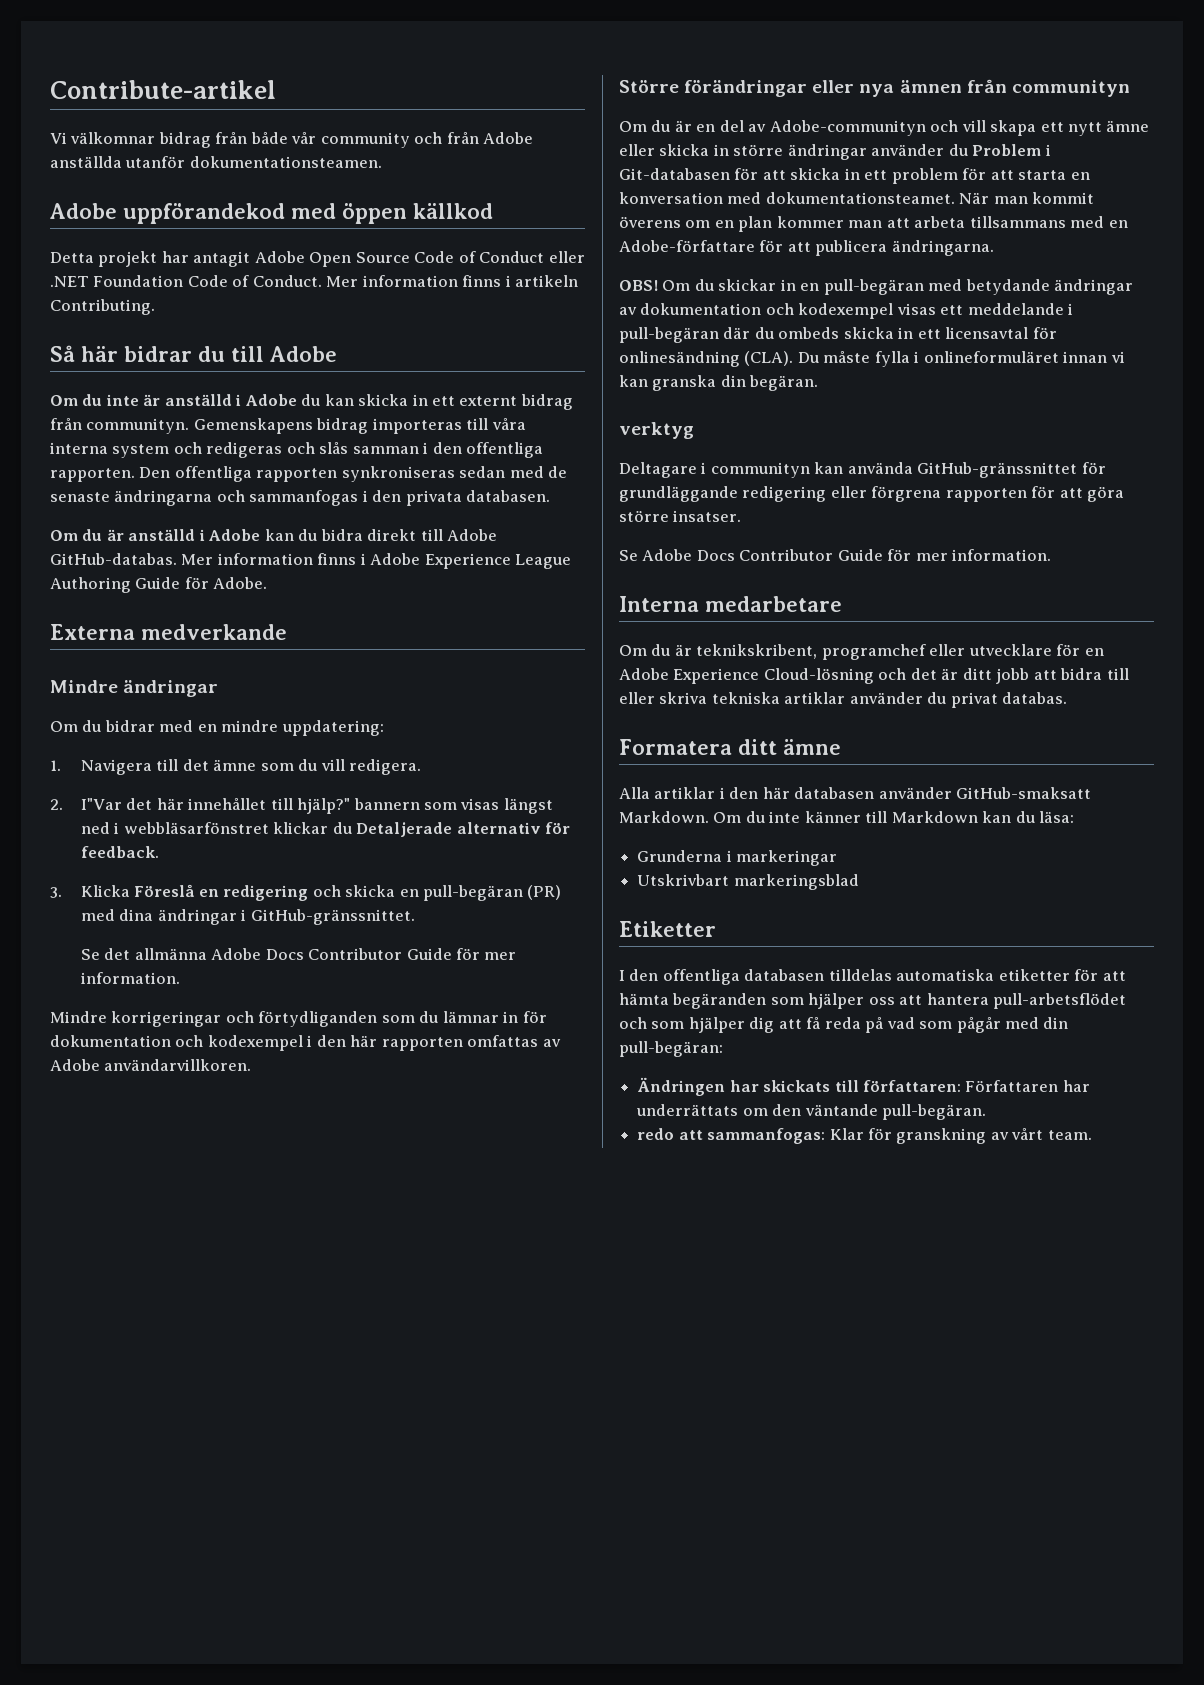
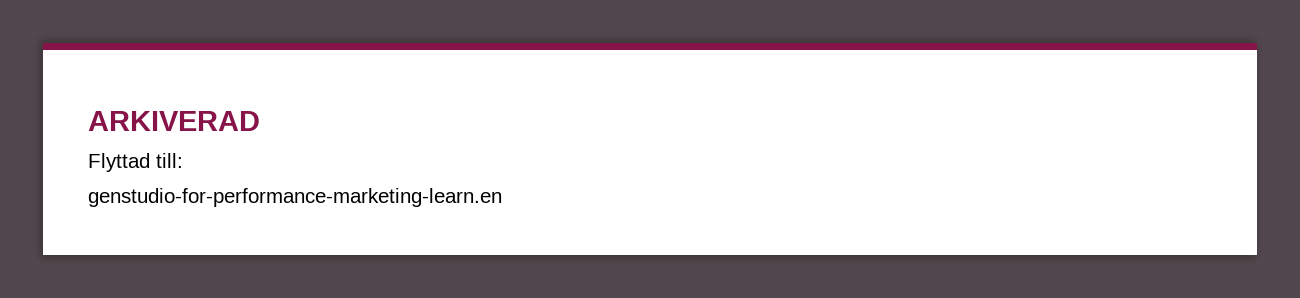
- Contribute-artikel
- Vi välkomnar bidrag från både vår community och från Adobe anställda utanför dokumentationsteamen.
- Adobe uppförandekod med öppen källkod
- Detta projekt har antagit Adobe Open Source Code of Conduct eller .NET Foundation Code of Conduct. Mer information finns i artikeln Contributing.
- Så här bidrar du till Adobe
- Om du inte är anställd i Adobe du kan skicka in ett externt bidrag från communityn. Gemenskapens bidrag importeras till våra interna system och redigeras och slås samman i den offentliga rapporten. Den offentliga rapporten synkroniseras sedan med de senaste ändringarna och sammanfogas i den privata databasen.
- Om du är anställd i Adobe kan du bidra direkt till Adobe GitHub-databas. Mer information finns i Adobe Experience League Authoring Guide för Adobe.
- Externa medverkande
- Mindre ändringar
- Om du bidrar med en mindre uppdatering:
- 1. Navigera till det ämne som du vill redigera.
- 2. I"Var det här innehållet till hjälp?" bannern som visas längst ned i webbläsarfönstret klickar du Detaljerade alternativ för feedback.
- 3. Klicka Föreslå en redigering och skicka en pull-begäran (PR) med dina ändringar i GitHub-gränssnittet.
- Se det allmänna Adobe Docs Contributor Guide för mer information.
- Mindre korrigeringar och förtydliganden som du lämnar in för dokumentation och kodexempel i den här rapporten omfattas av Adobe användarvillkoren.
- Större förändringar eller nya ämnen från communityn
- Om du är en del av Adobe-communityn och vill skapa ett nytt ämne eller skicka in större ändringar använder du Problem i Git-databasen för att skicka in ett problem för att starta en konversation med dokumentationsteamet. När man kommit överens om en plan kommer man att arbeta tillsammans med en Adobe-författare för att publicera ändringarna.
- OBS! Om du skickar in en pull-begäran med betydande ändringar av dokumentation och kodexempel visas ett meddelande i pull-begäran där du ombeds skicka in ett licensavtal för onlinesändning (CLA). Du måste fylla i onlineformuläret innan vi kan granska din begäran.
- verktyg
- Deltagare i communityn kan använda GitHub-gränssnittet för grundläggande redigering eller förgrena rapporten för att göra större insatser.
- Se Adobe Docs Contributor Guide för mer information.
- Interna medarbetare
- Om du är teknikskribent, programchef eller utvecklare för en Adobe Experience Cloud-lösning och det är ditt jobb att bidra till eller skriva tekniska artiklar använder du privat databas.
- Formatera ditt ämne
- Alla artiklar i den här databasen använder GitHub-smaksatt Markdown. Om du inte känner till Markdown kan du läsa:
- Grunderna i markeringar
- Utskrivbart markeringsblad
- Etiketter
- I den offentliga databasen tilldelas automatiska etiketter för att hämta begäranden som hjälper oss att hantera pull-arbetsflödet och som hjälper dig att få reda på vad som pågår med din pull-begäran:
- Ändringen har skickats till författaren: Författaren har underrättats om den väntande pull-begäran.
- redo att sammanfogas: Klar för granskning av vårt team.
+ ARKIVERAD
+ Flyttad till:
+ genstudio-for-performance-marketing-learn.en

